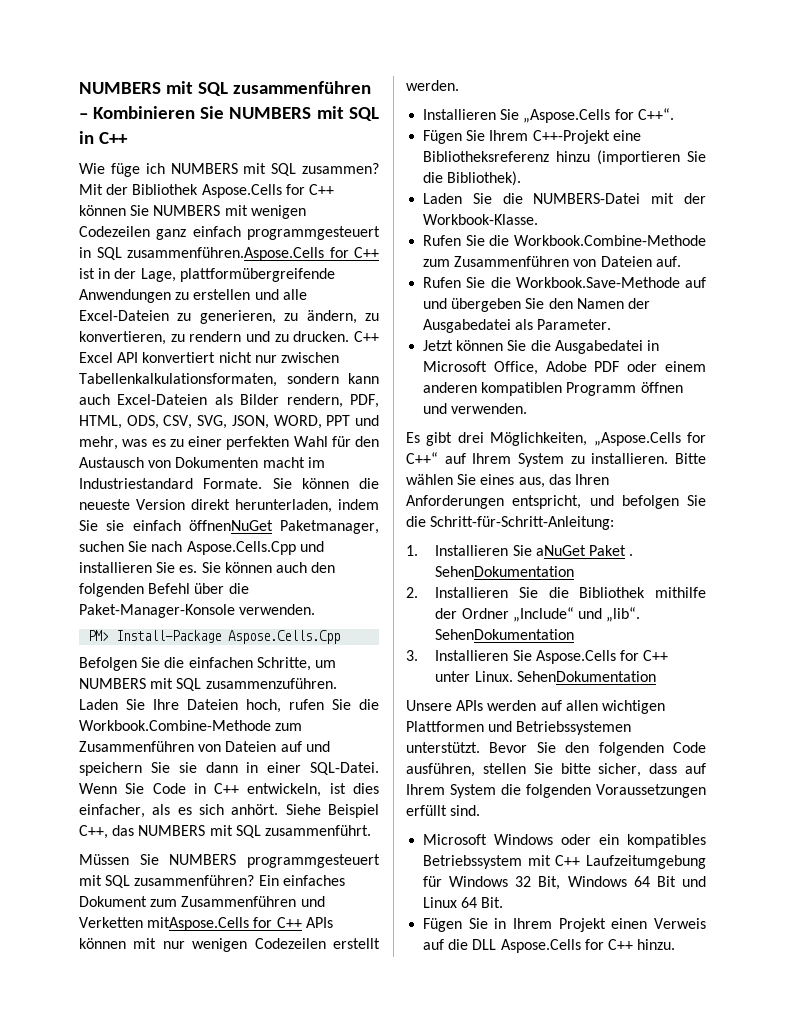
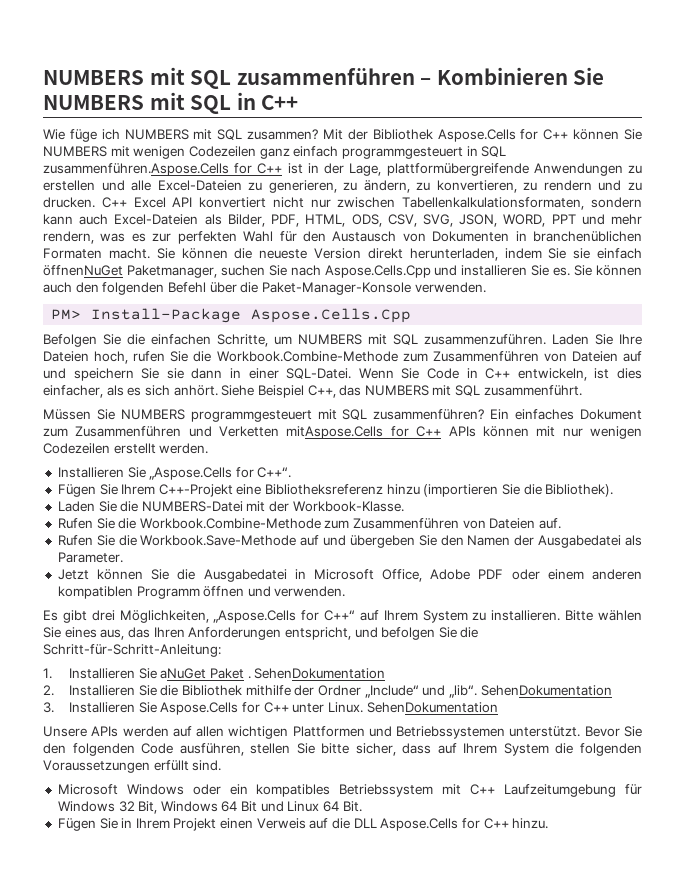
- C++ Excel API konvertiert nicht nur zwischen Tabellenkalkulationsformaten, sondern kann auch Excel-Dateien als Bilder rendern, PDF, HTML, ODS, CSV, SVG, JSON, WORD, PPT und mehr, was es zu einer perfekten Wahl für den Austausch von Dokumenten macht im Industriestandard Formate.
+ C++ Excel API konvertiert nicht nur zwischen Tabellenkalkulationsformaten, sondern kann auch Excel-Dateien als Bilder, PDF, HTML, ODS, CSV, SVG, JSON, WORD, PPT und mehr rendern, was es zur perfekten Wahl für den Austausch von Dokumenten in branchenüblichen Formaten macht.

